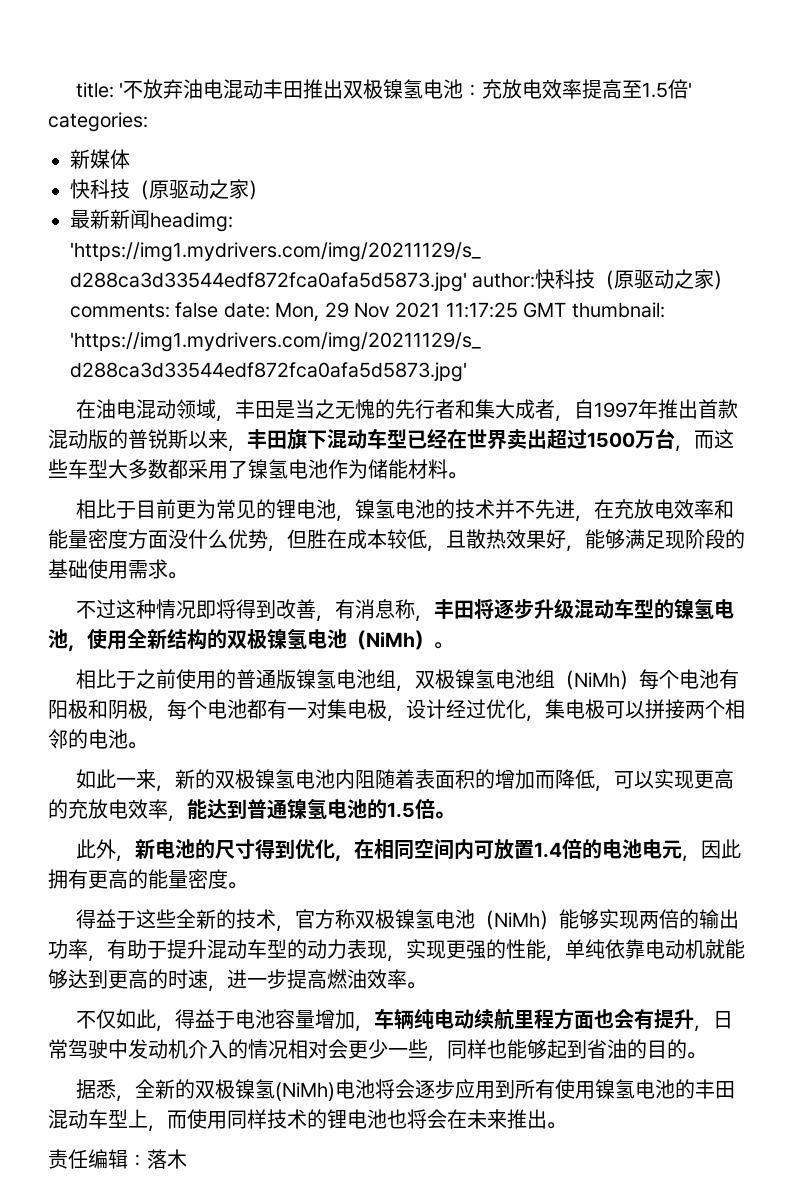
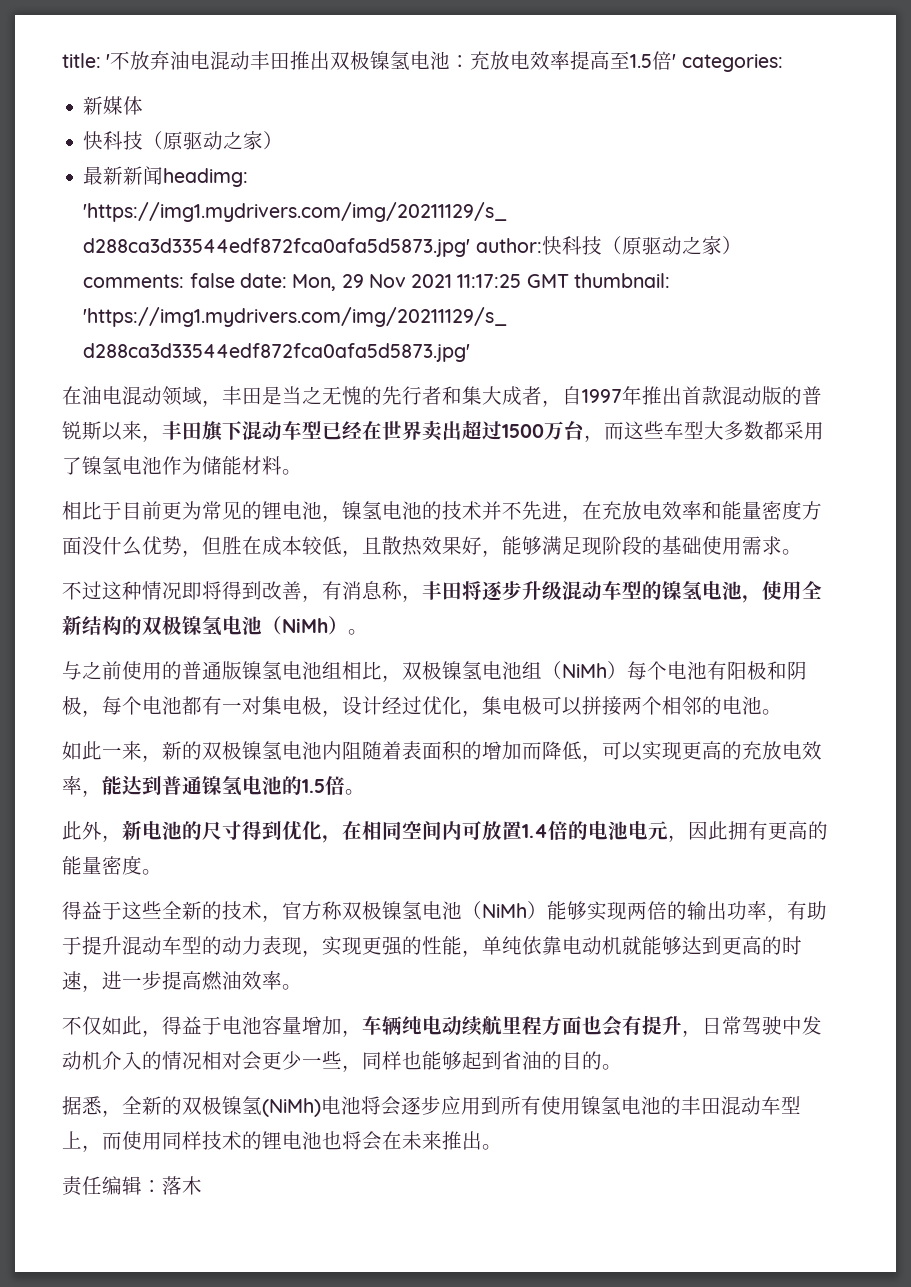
- 相比于之前使用的普通版镍氢电池组，双极镍氢电池组（NiMh）每个电池有阳极和阴极，每个电池都有一对集电极，设计经过优化，集电极可以拼接两个相邻的电池。
+ 与之前使用的普通版镍氢电池组相比，双极镍氢电池组（NiMh）每个电池有阳极和阴极，每个电池都有一对集电极，设计经过优化，集电极可以拼接两个相邻的电池。

